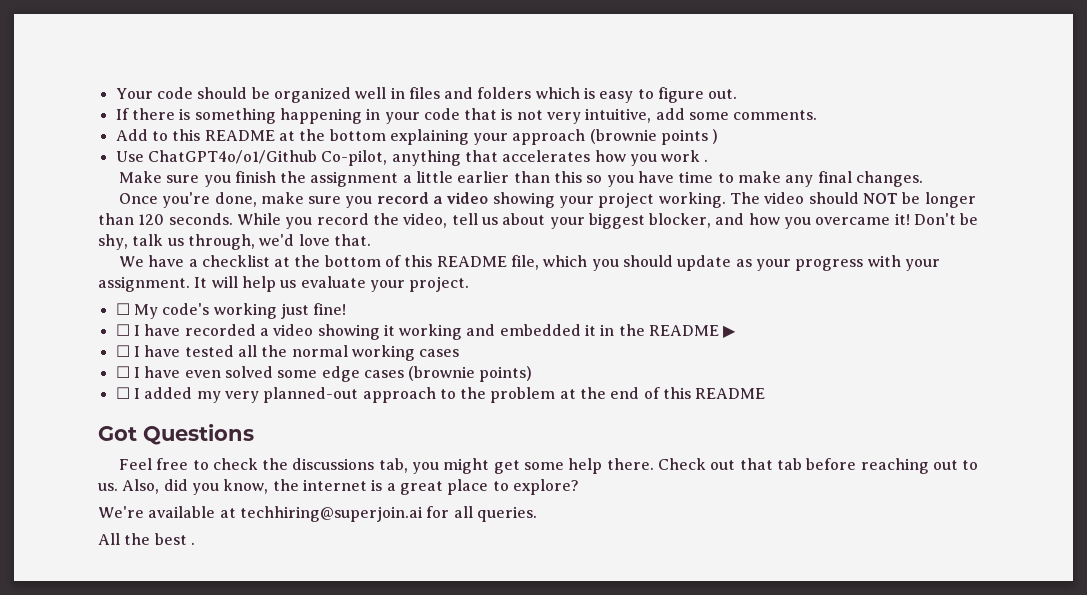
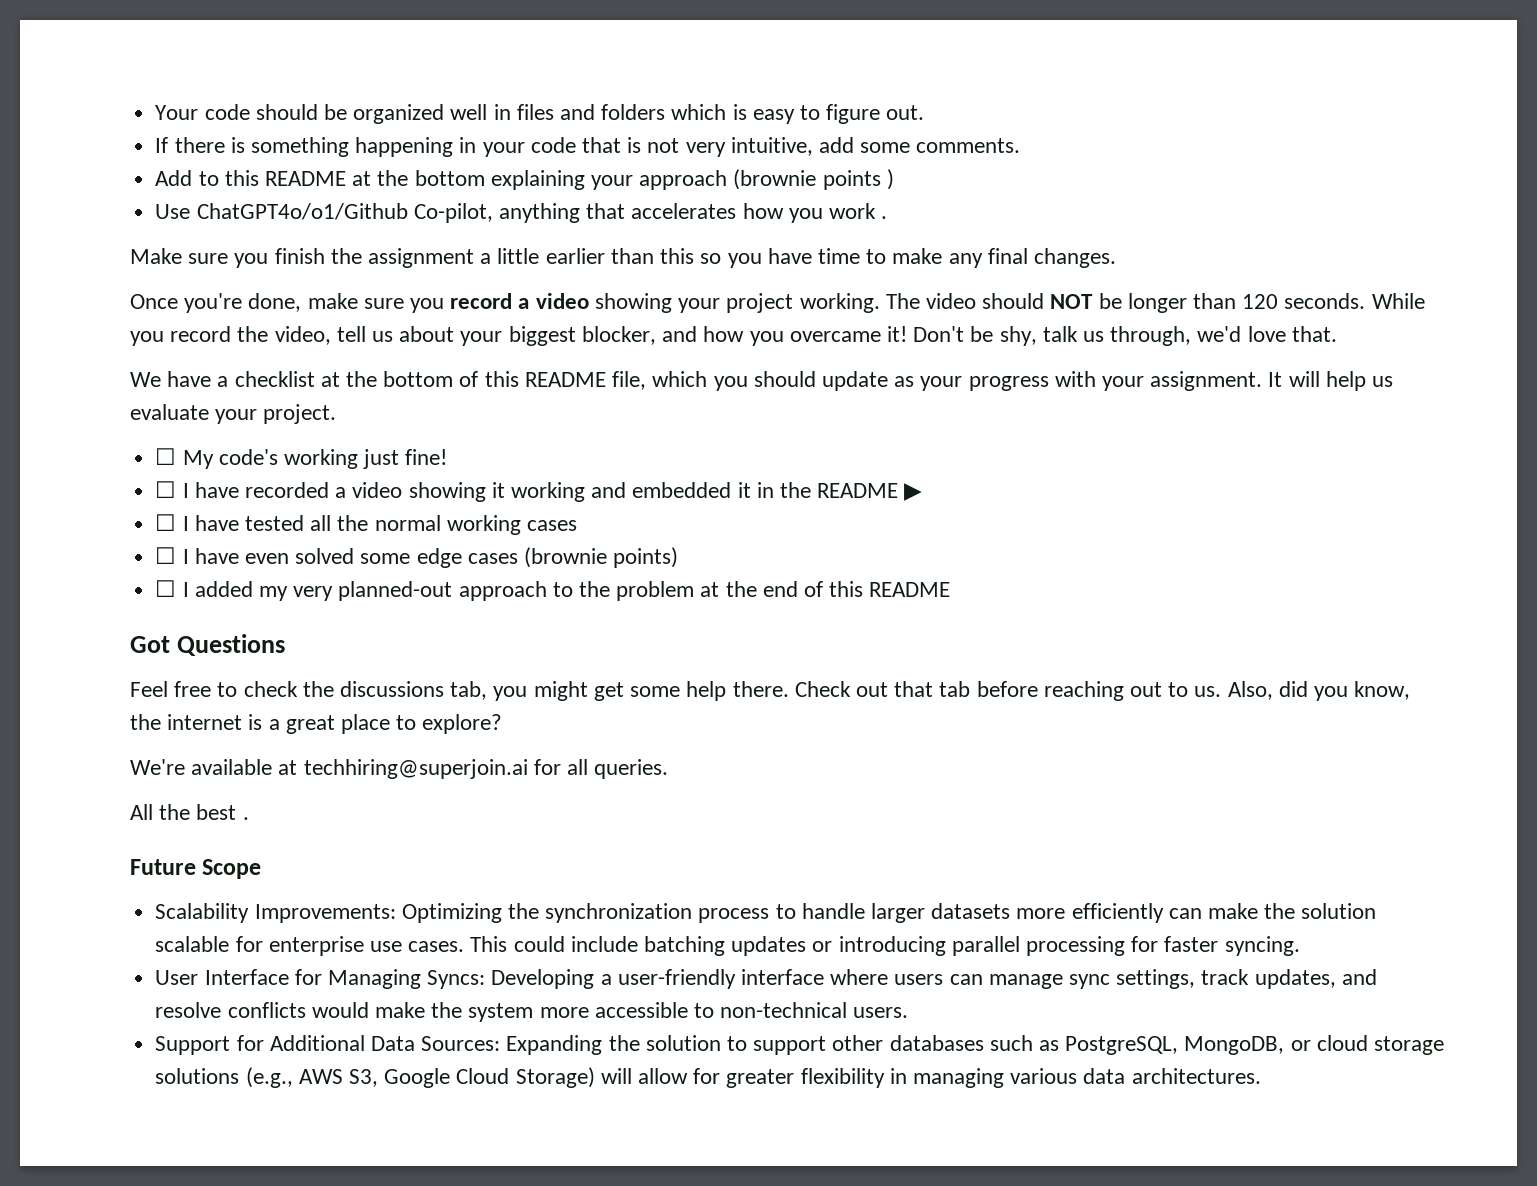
+ Future Scope
+ Scalability Improvements: Optimizing the synchronization process to handle larger datasets more efficiently can make the solution scalable for enterprise use cases. This could include batching updates or introducing parallel processing for faster syncing.
+ User Interface for Managing Syncs: Developing a user-friendly interface where users can manage sync settings, track updates, and resolve conflicts would make the system more accessible to non-technical users.
+ Support for Additional Data Sources: Expanding the solution to support other databases such as PostgreSQL, MongoDB, or cloud storage solutions (e.g., AWS S3, Google Cloud Storage) will allow for greater flexibility in managing various data architectures.

